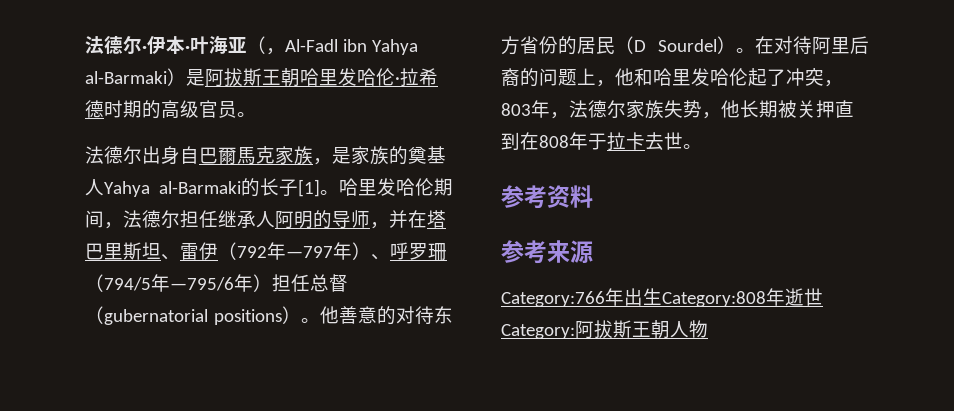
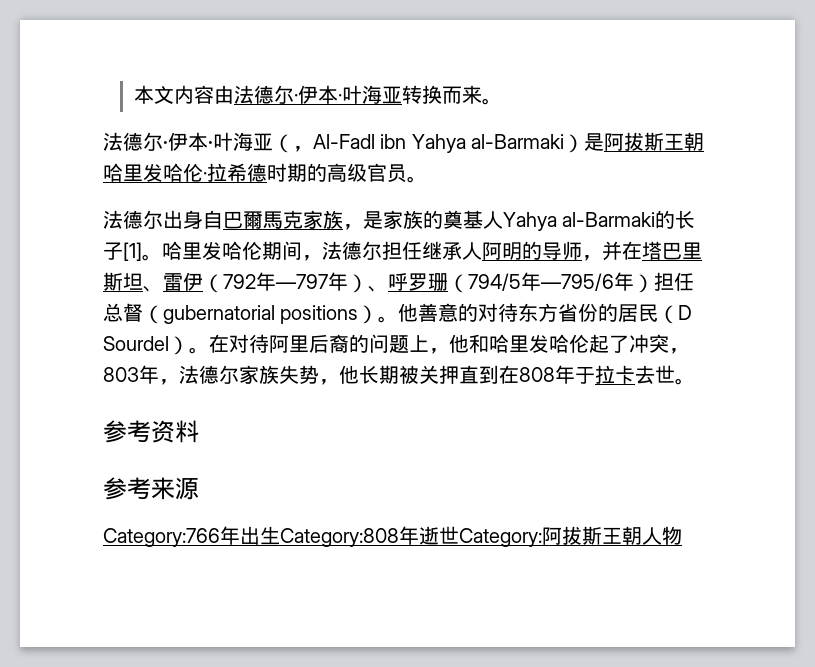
+ 本文内容由法德尔·伊本·叶海亚转换而来。

